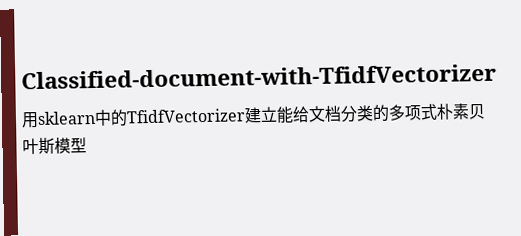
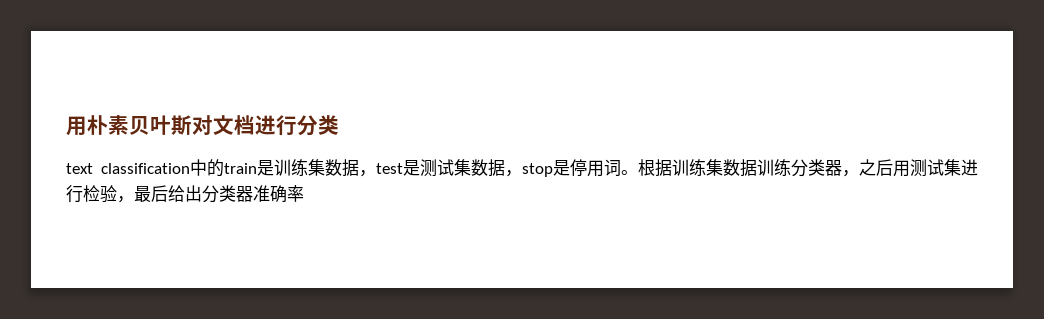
- Classified-document-with-TfidfVectorizer
- 用sklearn中的TfidfVectorizer建立能给文档分类的多项式朴素贝叶斯模型
+ 用朴素贝叶斯对文档进行分类
+ text classification中的train是训练集数据，test是测试集数据，stop是停用词。根据训练集数据训练分类器，之后用测试集进行检验，最后给出分类器准确率

